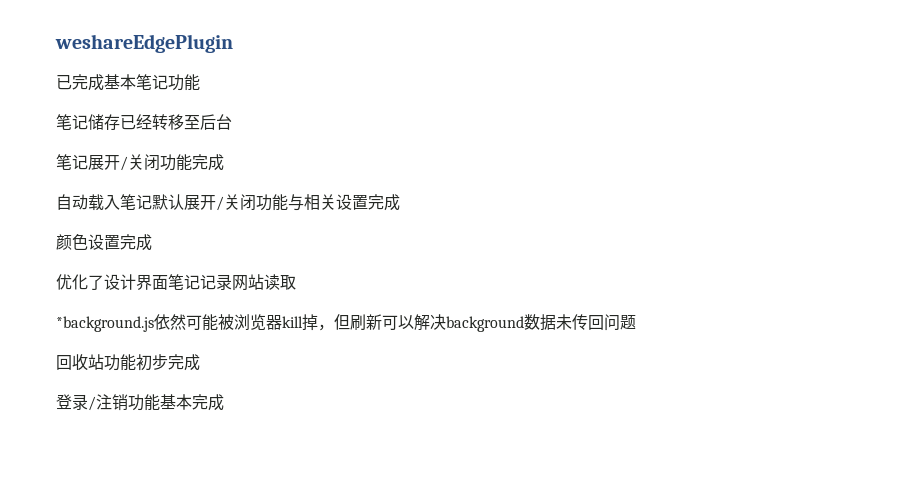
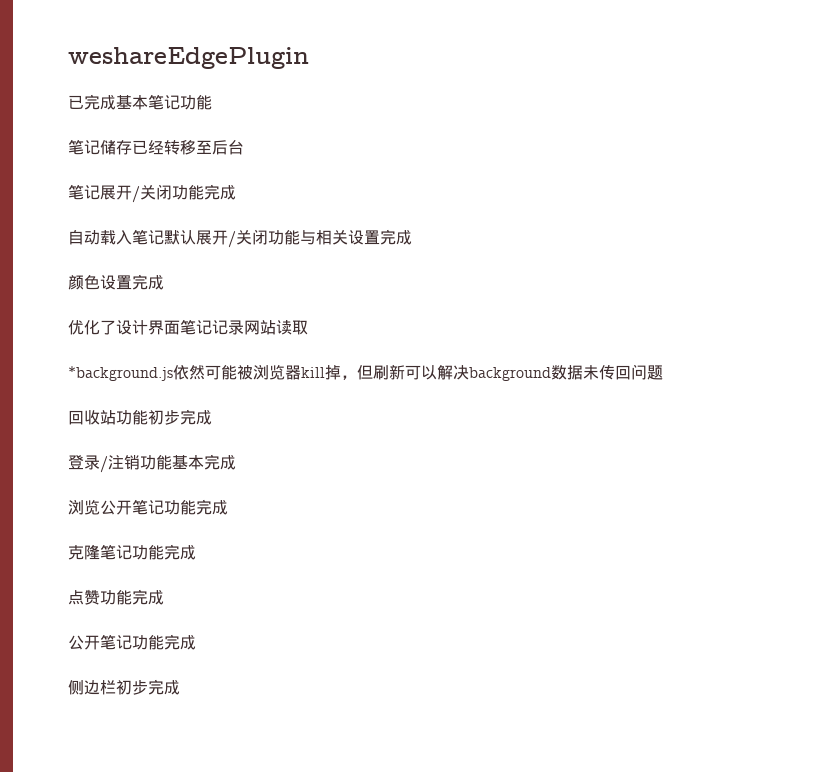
+ 浏览公开笔记功能完成
+ 克隆笔记功能完成
+ 点赞功能完成
+ 公开笔记功能完成
+ 侧边栏初步完成

